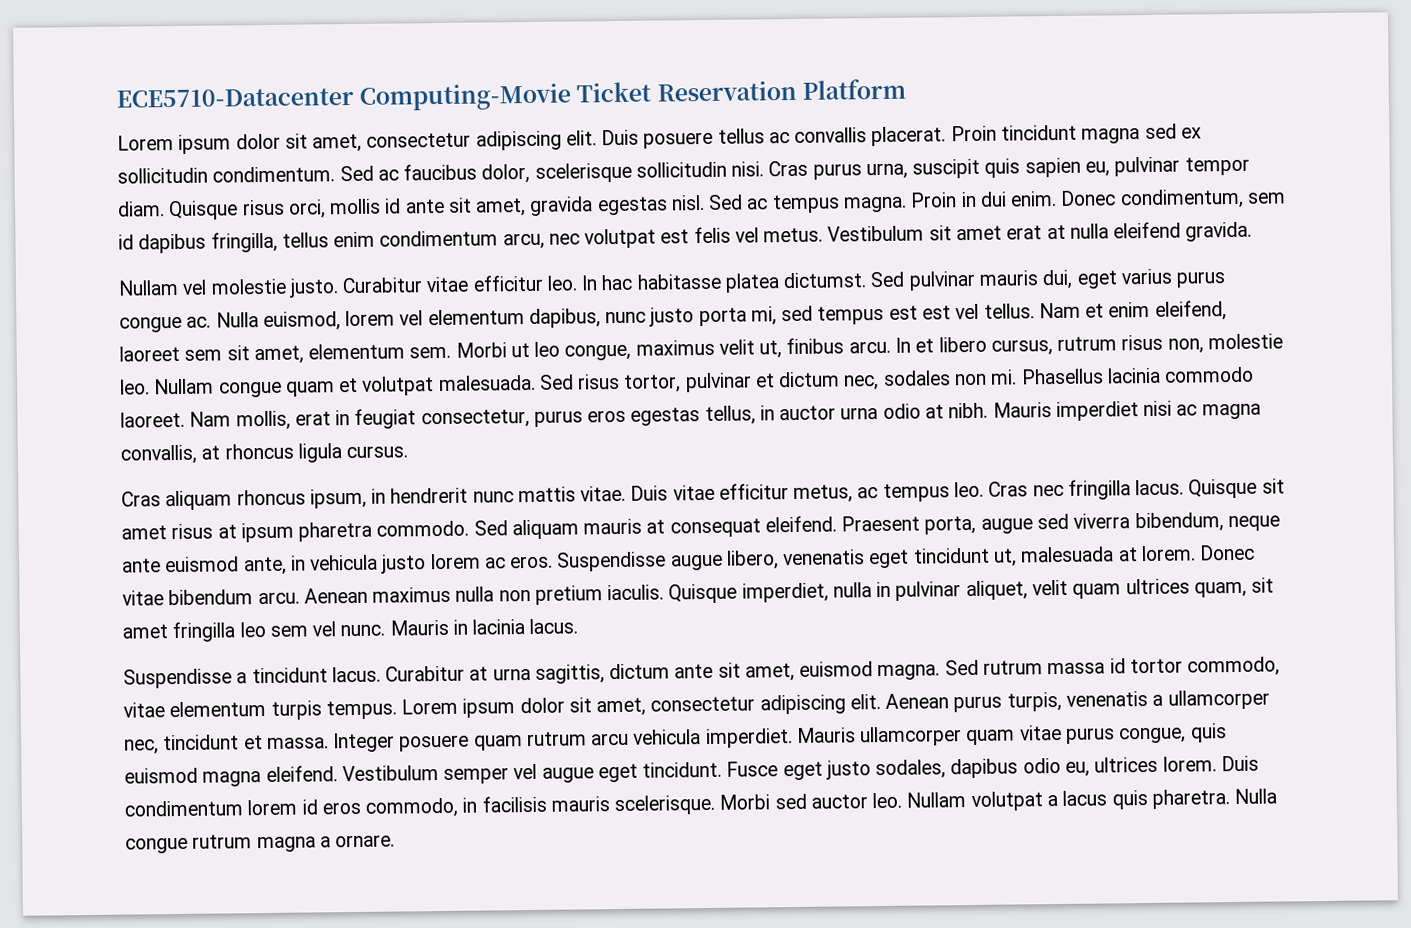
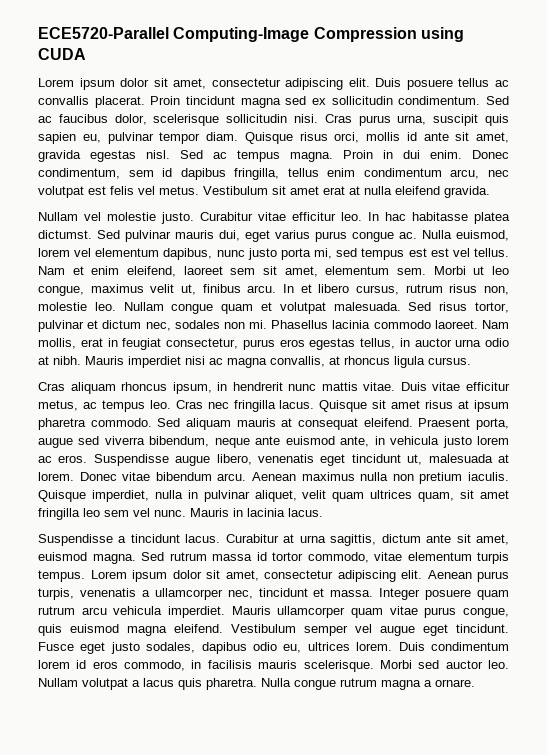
- ECE5710-Datacenter Computing-Movie Ticket Reservation Platform
+ ECE5720-Parallel Computing-Image Compression using CUDA

